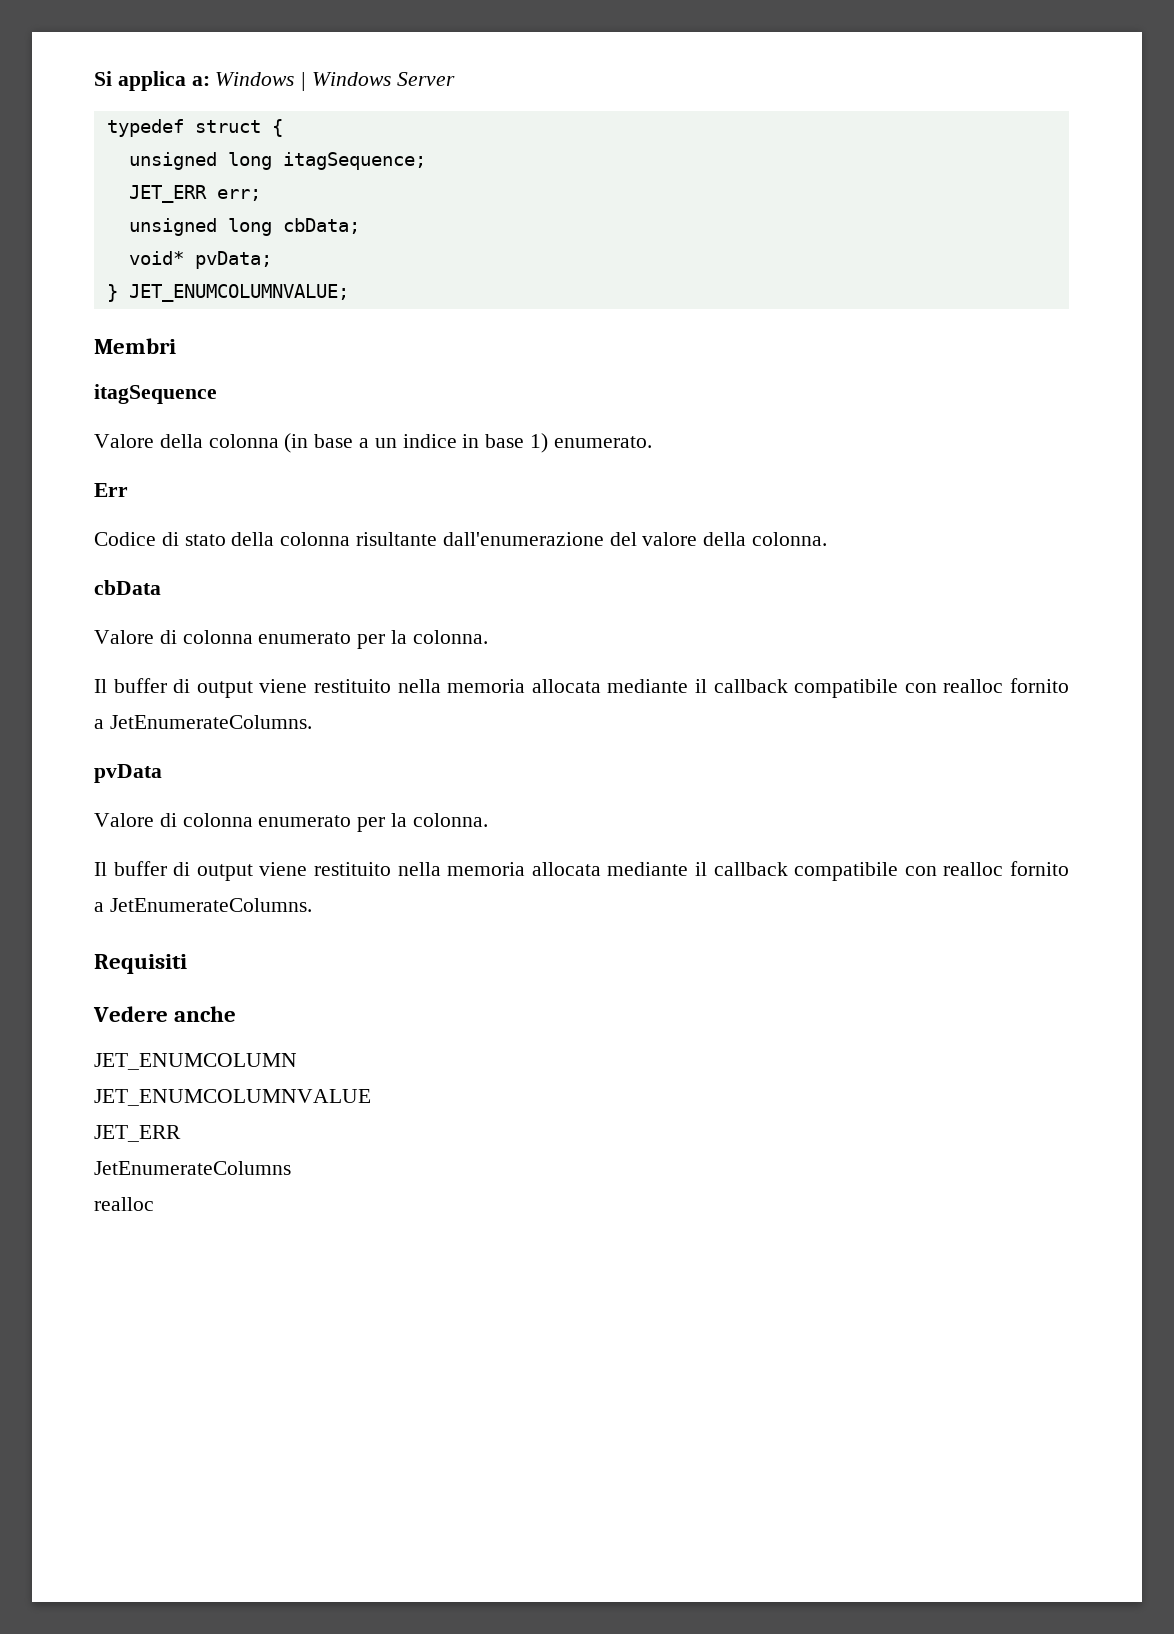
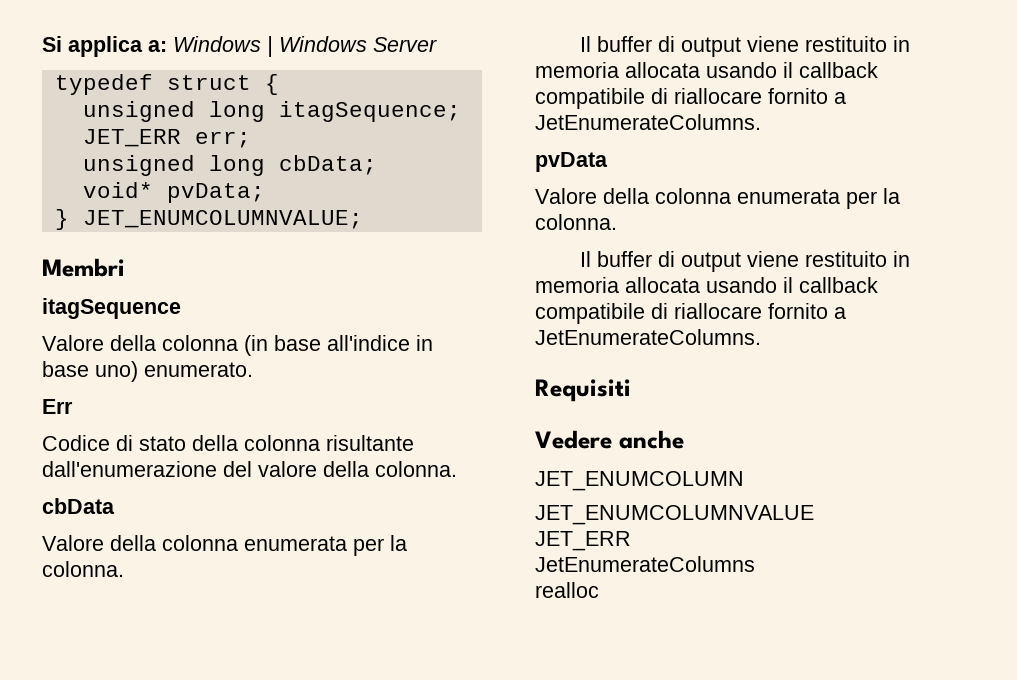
- Valore della colonna (in base a un indice in base 1) enumerato.
+ Valore della colonna (in base all'indice in base uno) enumerato.
  cbData
- Valore di colonna enumerato per la colonna.
- Il buffer di output viene restituito nella memoria allocata mediante il callback compatibile con realloc fornito a JetEnumerateColumns.
+ Valore della colonna enumerata per la colonna.
+ Il buffer di output viene restituito in memoria allocata usando il callback compatibile di riallocare fornito a JetEnumerateColumns.
  pvData
- Valore di colonna enumerato per la colonna.
- Il buffer di output viene restituito nella memoria allocata mediante il callback compatibile con realloc fornito a JetEnumerateColumns.
+ Valore della colonna enumerata per la colonna.
+ Il buffer di output viene restituito in memoria allocata usando il callback compatibile di riallocare fornito a JetEnumerateColumns.

